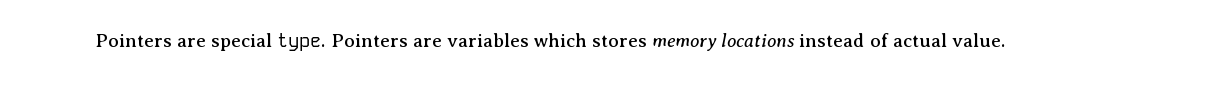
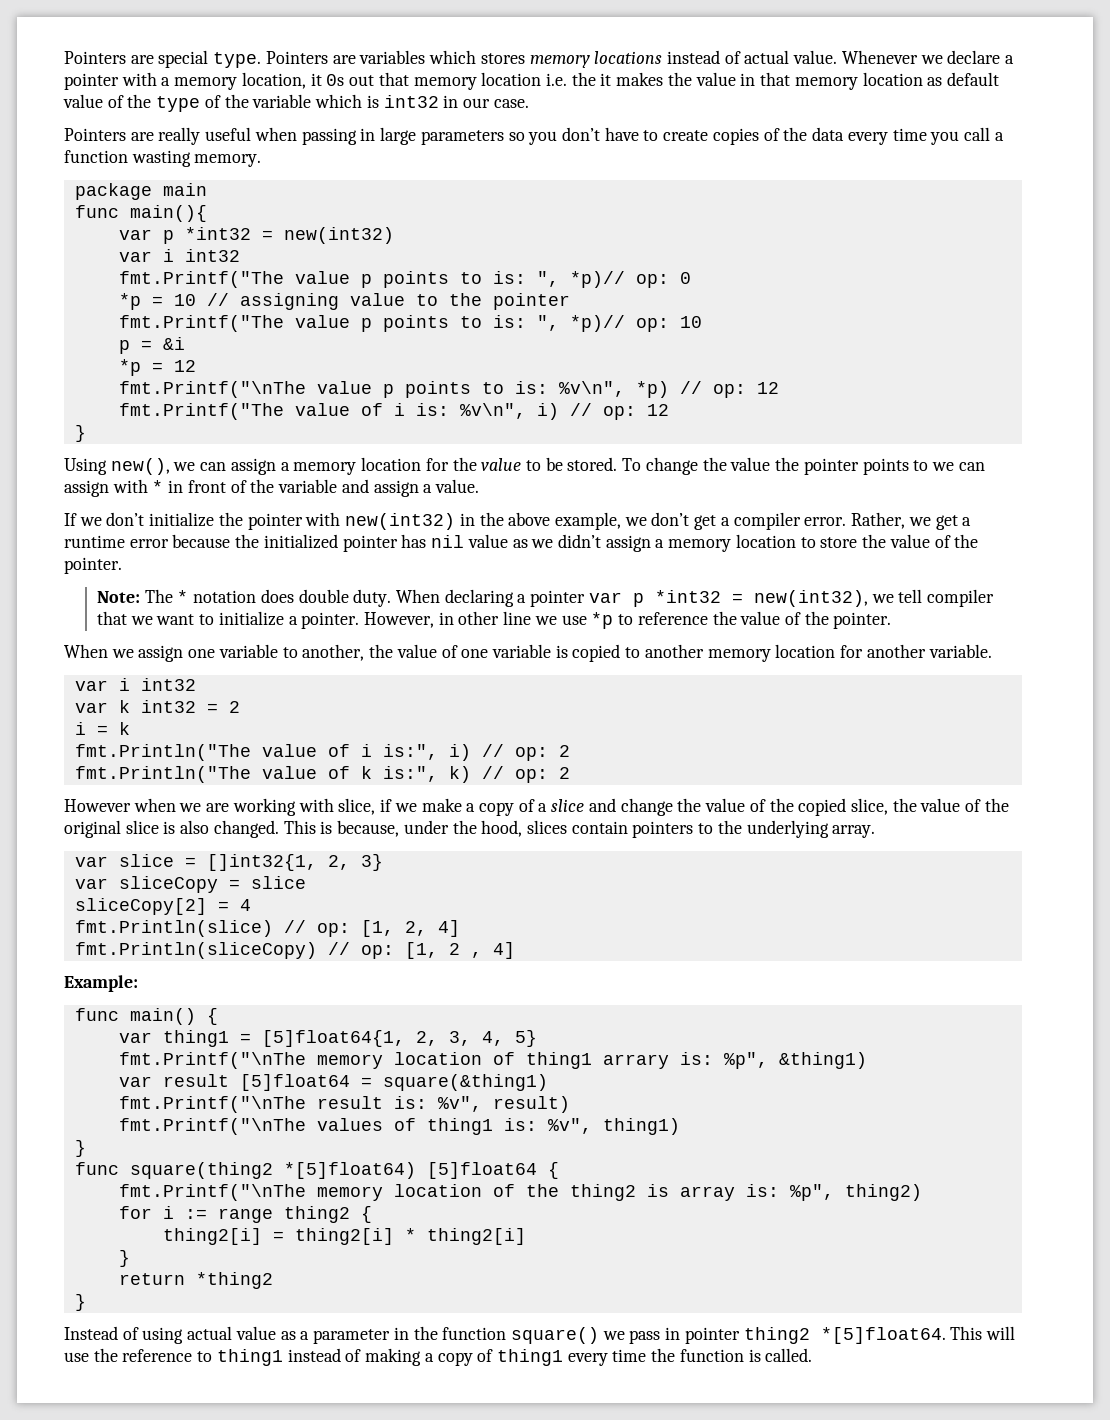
+ Whenever we declare a pointer with a memory location, it 0s out that memory location i.e. the it makes the value in that memory location as default value of the type of the variable which is int32 in our case.
+ Pointers are really useful when passing in large parameters so you don’t have to create copies of the data every time you call a function wasting memory.
+ package main
+ func main(){
+ var p *int32 = new(int32)
+ var i int32
+ fmt.Printf("The value p points to is: ", *p)// op: 0
+ *p = 10 // assigning value to the pointer
+ fmt.Printf("The value p points to is: ", *p)// op: 10
+ p = &i
+ *p = 12
+ fmt.Printf("\nThe value p points to is: %v\n", *p) // op: 12
+ fmt.Printf("The value of i is: %v\n", i) // op: 12
+ }
+ Using new(), we can assign a memory location for the value to be stored. To change the value the pointer points to we can assign with * in front of the variable and assign a value.
+ If we don’t initialize the pointer with new(int32) in the above example, we don’t get a compiler error. Rather, we get a runtime error because the initialized pointer has nil value as we didn’t assign a memory location to store the value of the pointer.
+ Note: The * notation does double duty. When declaring a pointer var p *int32 = new(int32), we tell compiler that we want to initialize a pointer. However, in other line we use *p to reference the value of the pointer.
+ When we assign one variable to another, the value of one variable is copied to another memory location for another variable.
+ var i int32
+ var k int32 = 2
+ i = k
+ fmt.Println("The value of i is:", i) // op: 2
+ fmt.Println("The value of k is:", k) // op: 2
+ However when we are working with slice, if we make a copy of a slice and change the value of the copied slice, the value of the original slice is also changed. This is because, under the hood, slices contain pointers to the underlying array.
+ var slice = []int32{1, 2, 3}
+ var sliceCopy = slice
+ sliceCopy[2] = 4
+ fmt.Println(slice) // op: [1, 2, 4]
+ fmt.Println(sliceCopy) // op: [1, 2 , 4]
+ Example:
+ func main() {
+ var thing1 = [5]float64{1, 2, 3, 4, 5}
+ fmt.Printf("\nThe memory location of thing1 arrary is: %p", &thing1)
+ var result [5]float64 = square(&thing1)
+ fmt.Printf("\nThe result is: %v", result)
+ fmt.Printf("\nThe values of thing1 is: %v", thing1)
+ }
+ func square(thing2 *[5]float64) [5]float64 {
+ fmt.Printf("\nThe memory location of the thing2 is array is: %p", thing2)
+ for i := range thing2 {
+ thing2[i] = thing2[i] * thing2[i]
+ }
+ return *thing2
+ }
+ Instead of using actual value as a parameter in the function square() we pass in pointer thing2 *[5]float64. This will use the reference to thing1 instead of making a copy of thing1 every time the function is called.

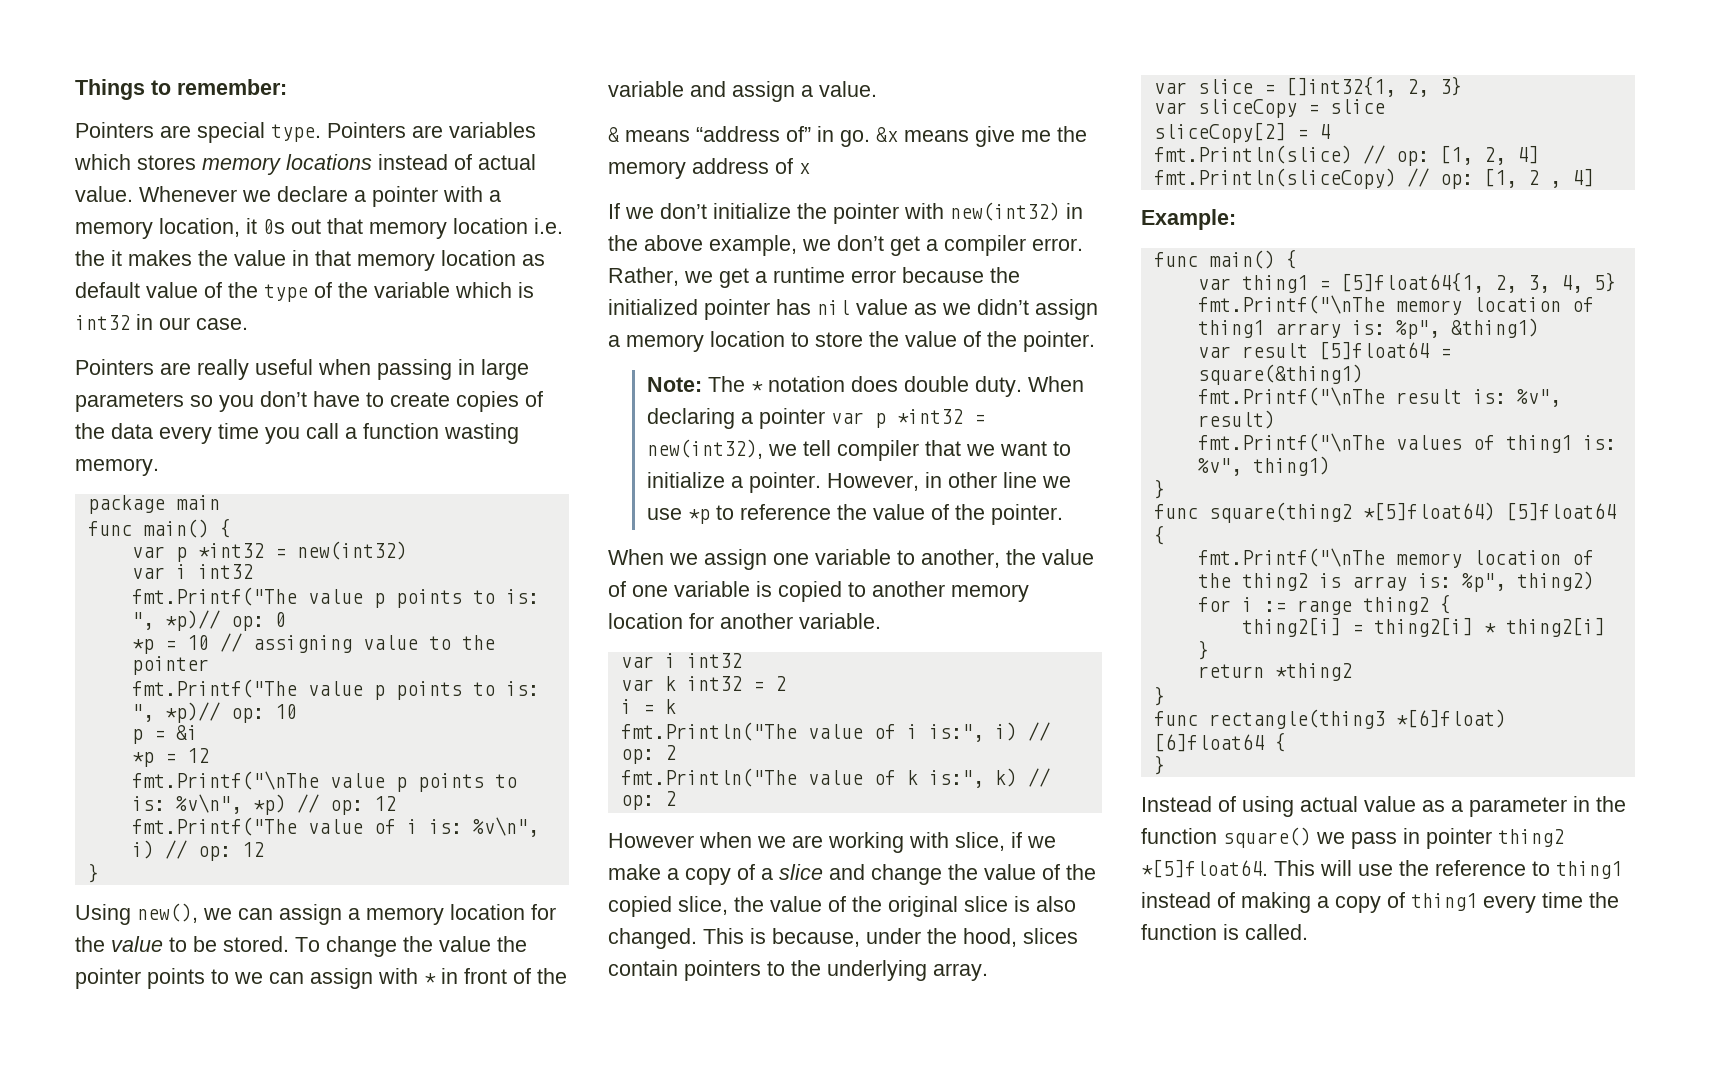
+ Things to remember:
  package main
- func main(){
+ func main() {
+ & means “address of” in go. &x means give me the memory address of x
+ func rectangle(thing3 *[6]float) [6]float64 {
+ }

